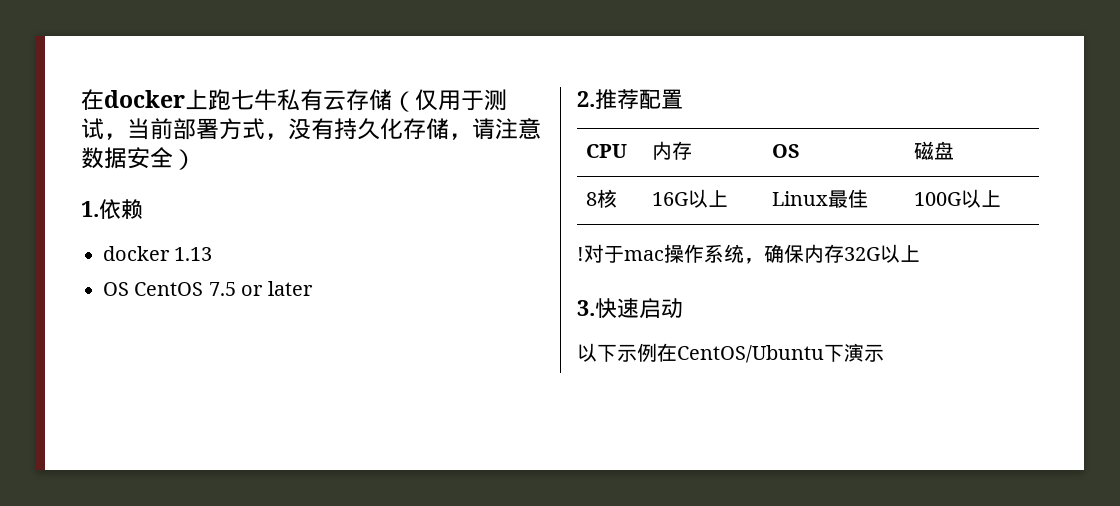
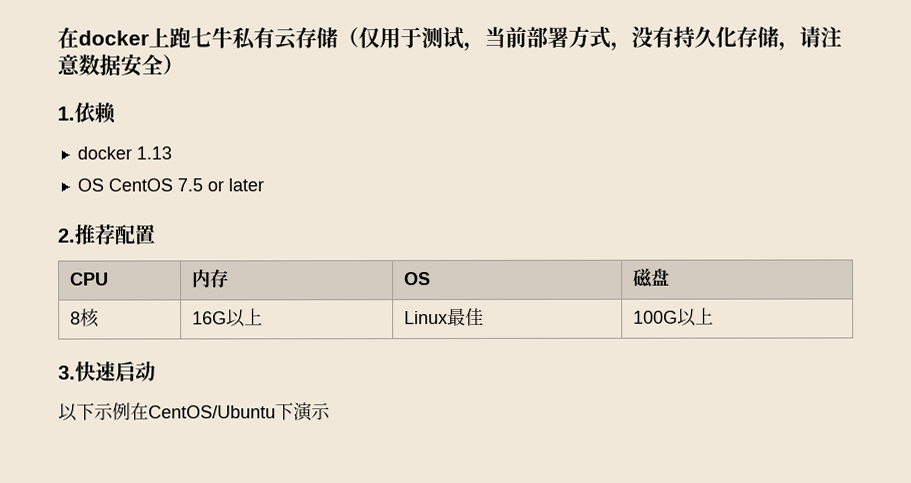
- !对于mac操作系统，确保内存32G以上

